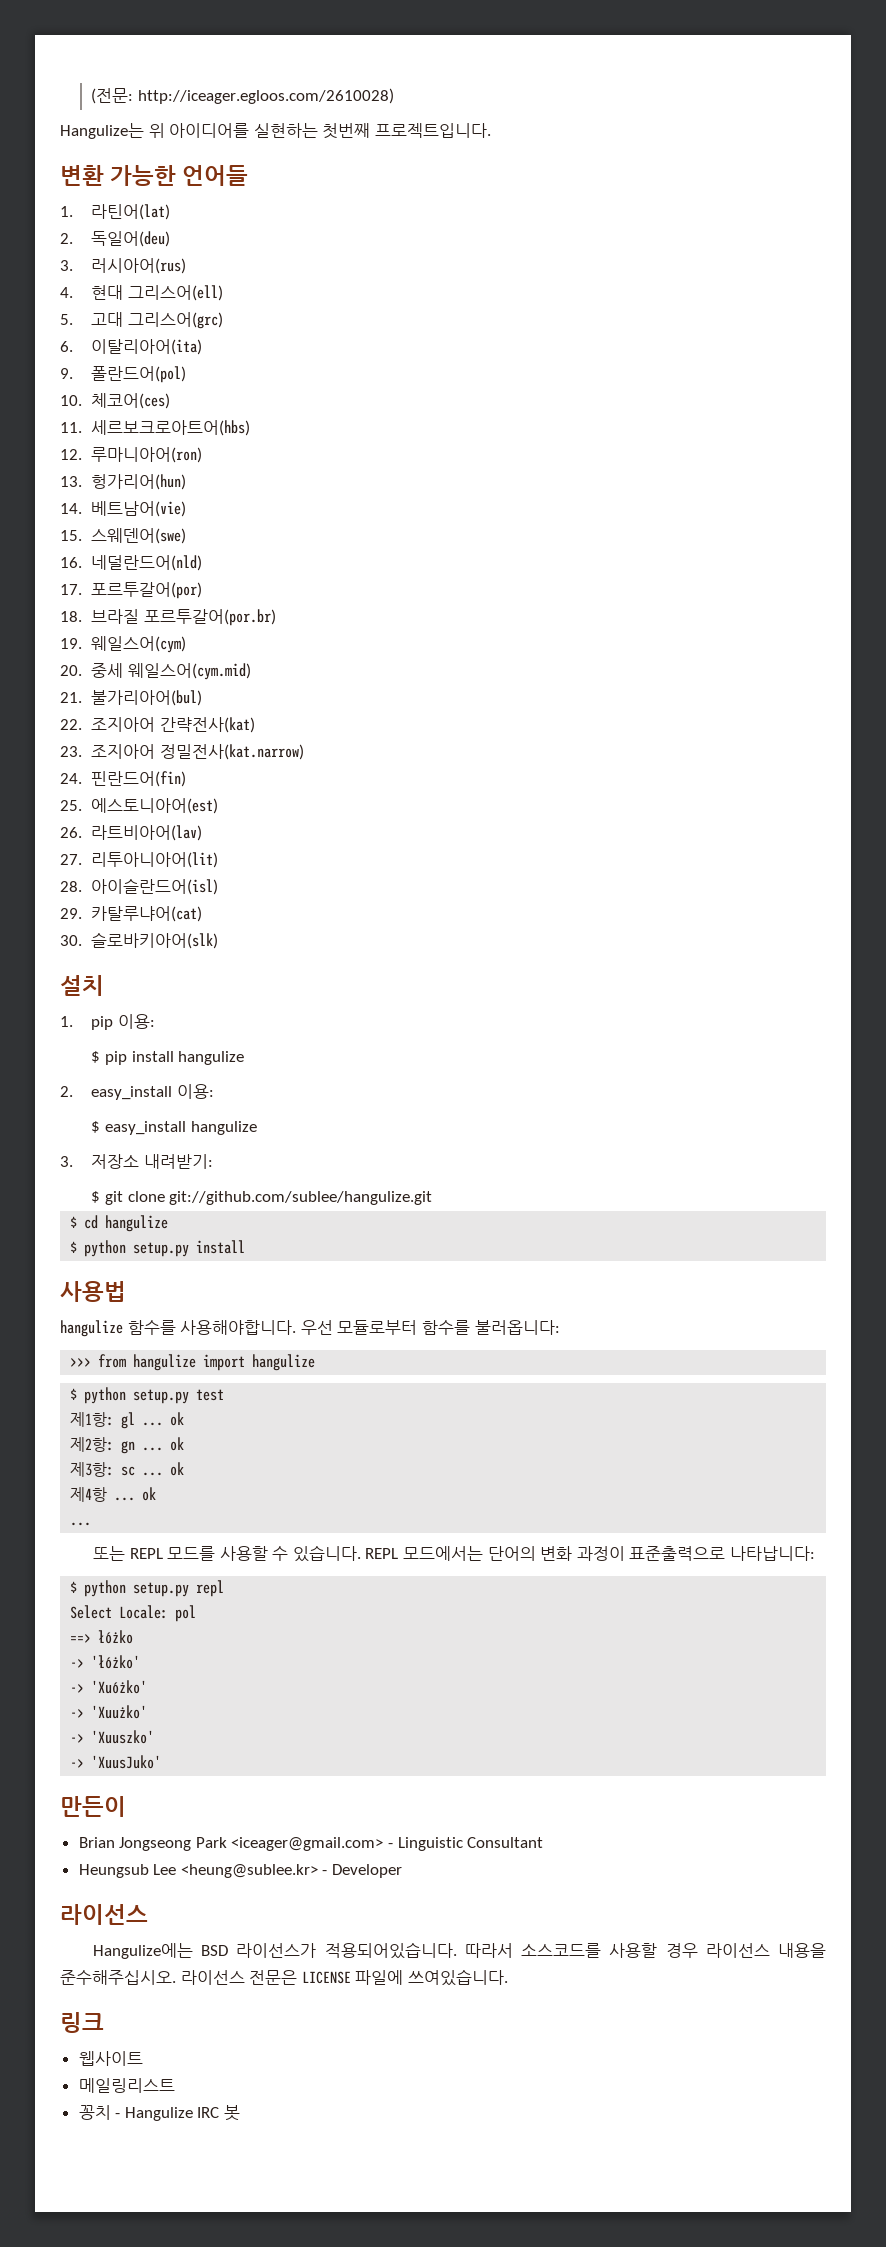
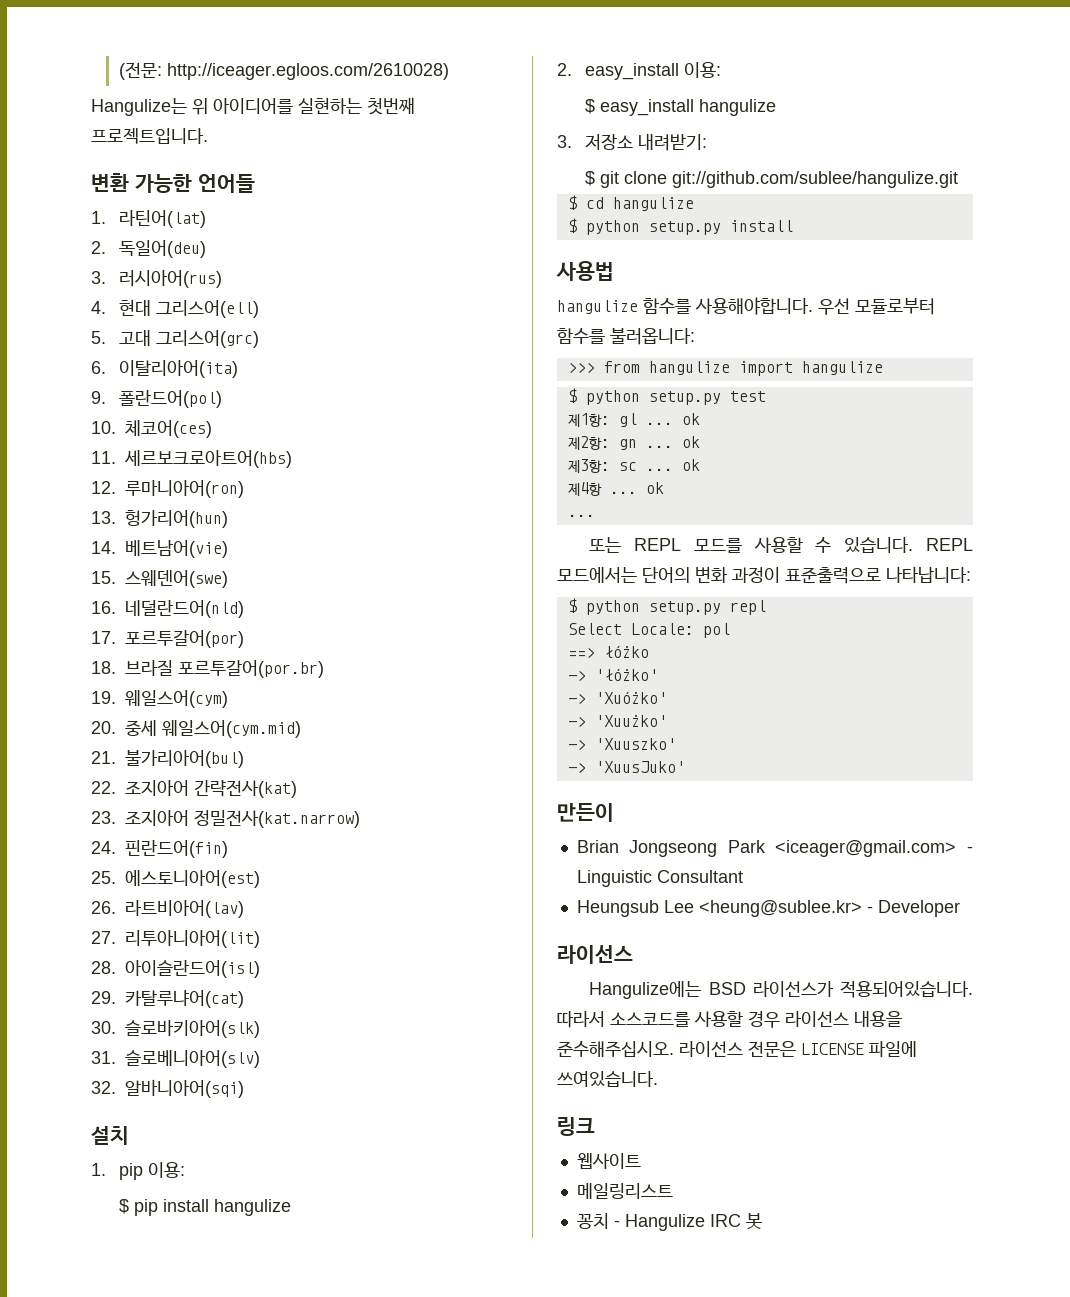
+ 31. 슬로베니아어(slv)
+ 32. 알바니아어(sqi)

